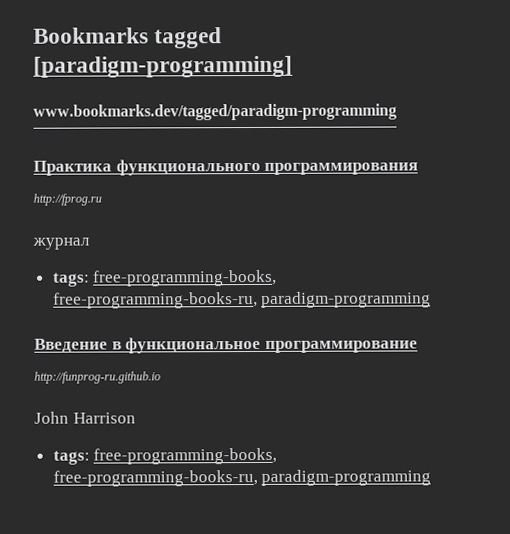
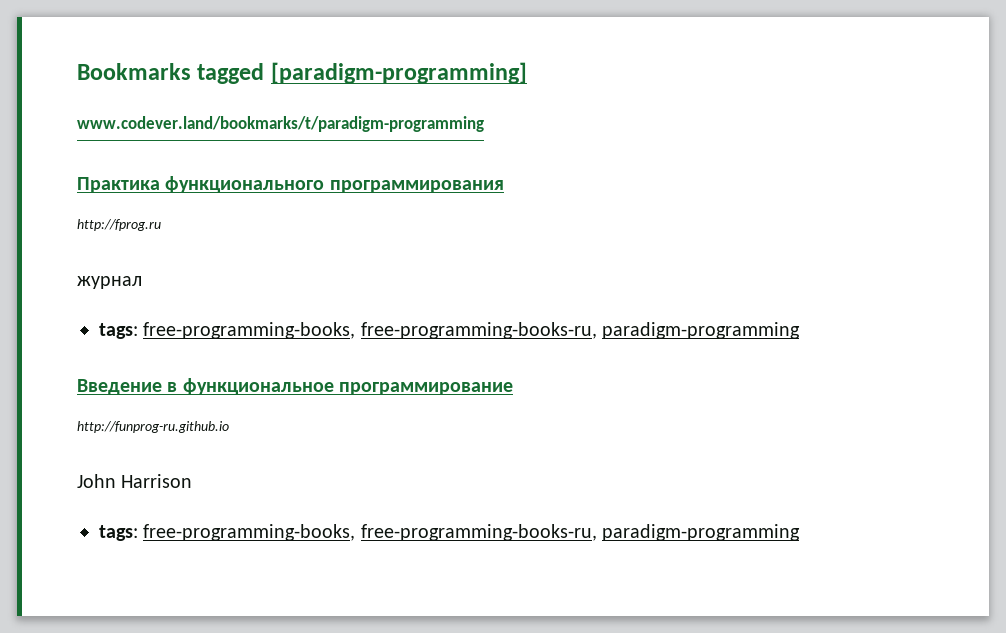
- www.bookmarks.dev/tagged/paradigm-programming
+ www.codever.land/bookmarks/t/paradigm-programming

